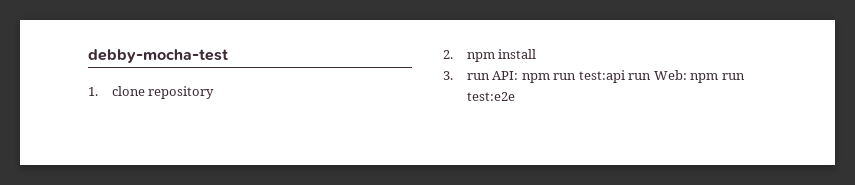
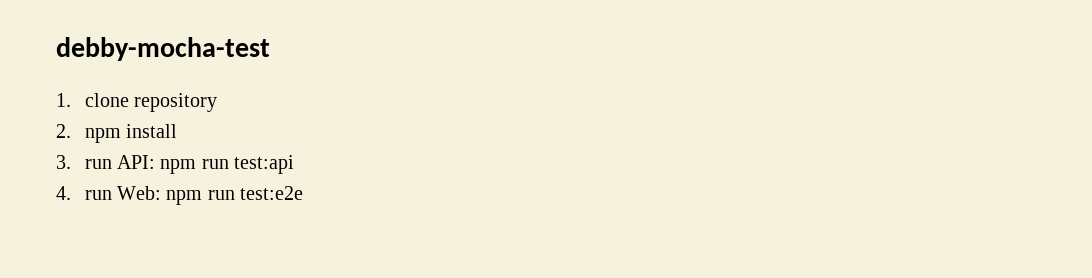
- 3. run API: npm run test:api run Web: npm run test:e2e
+ 3. run API: npm run test:api
+ 4. run Web: npm run test:e2e

